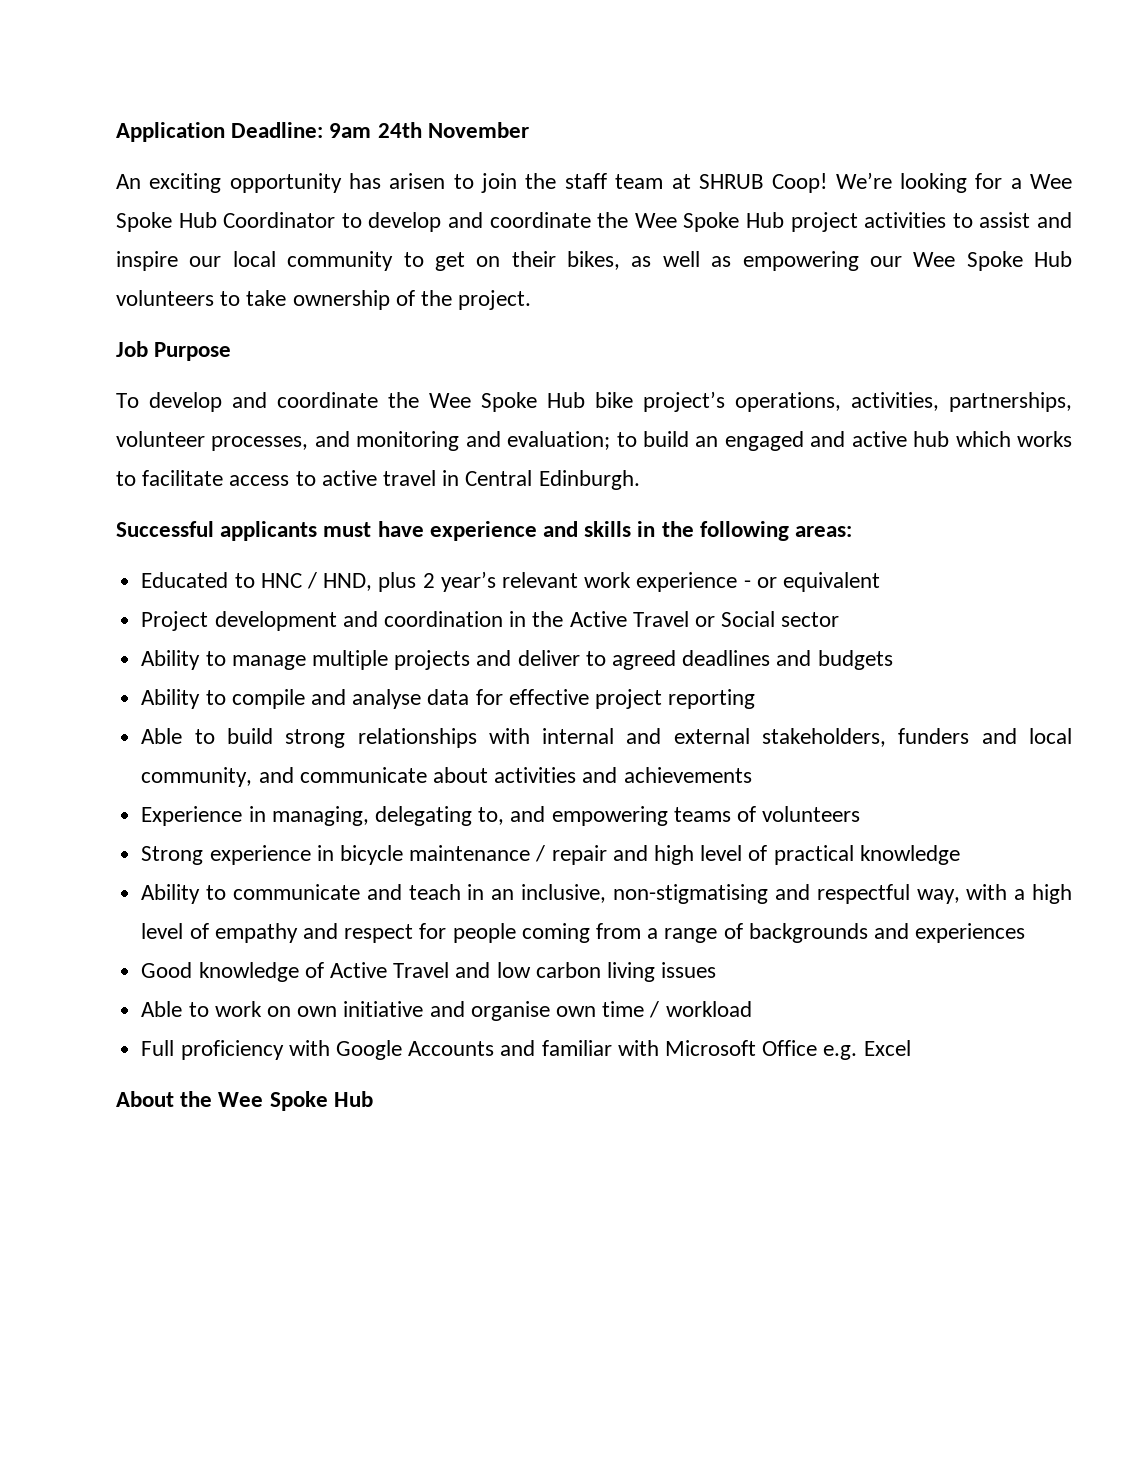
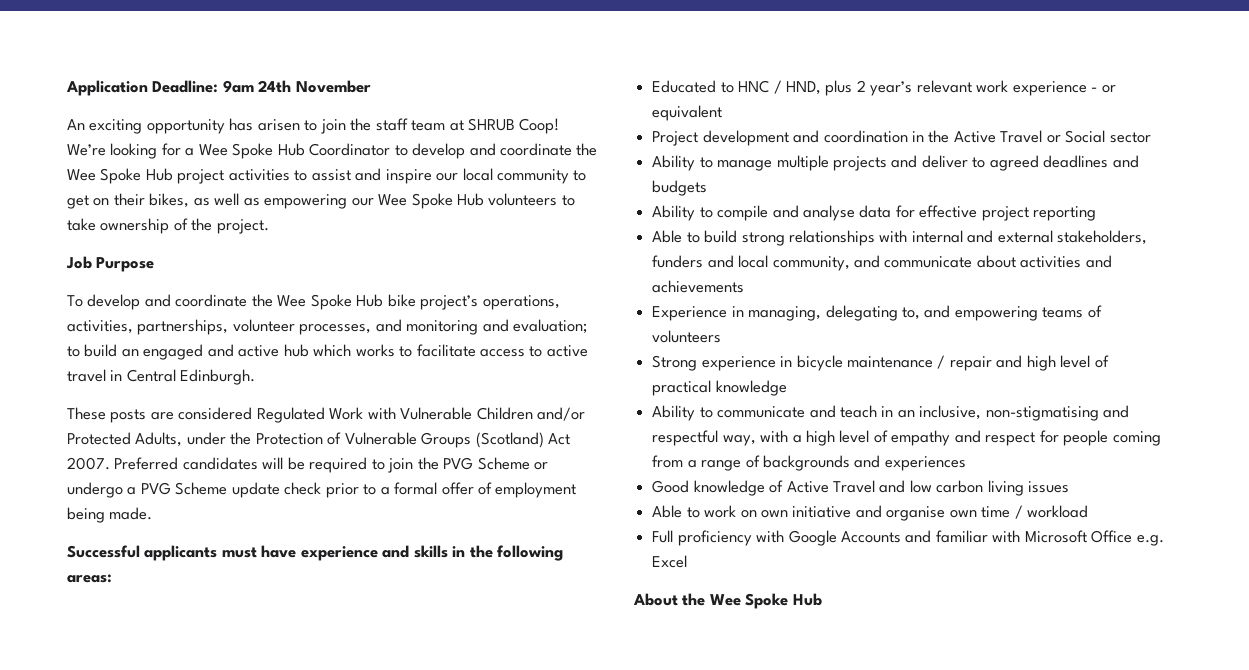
+ These posts are considered Regulated Work with Vulnerable Children and/or Protected Adults, under the Protection of Vulnerable Groups (Scotland) Act 2007. Preferred candidates will be required to join the PVG Scheme or undergo a PVG Scheme update check prior to a formal offer of employment being made.

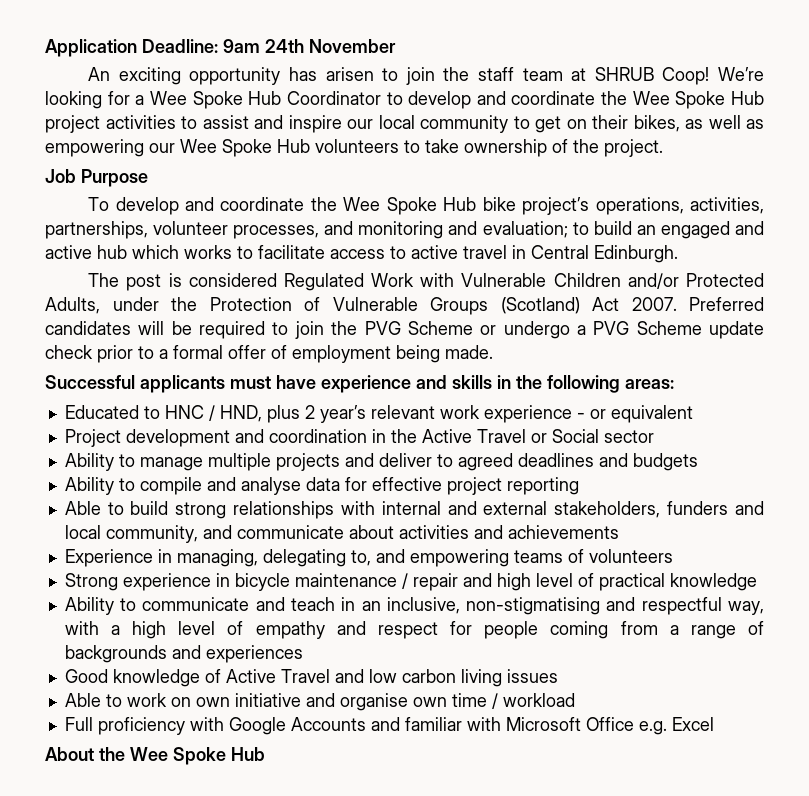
- These posts are considered Regulated Work with Vulnerable Children and/or Protected Adults, under the Protection of Vulnerable Groups (Scotland) Act 2007.
+ The post is considered Regulated Work with Vulnerable Children and/or Protected Adults, under the Protection of Vulnerable Groups (Scotland) Act 2007.

